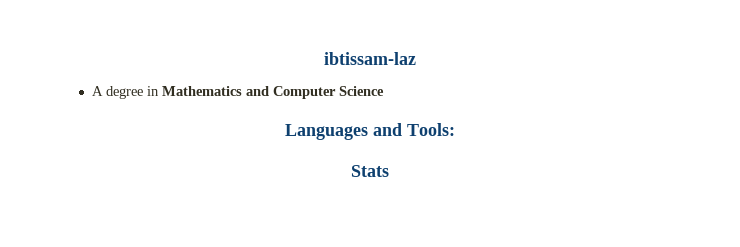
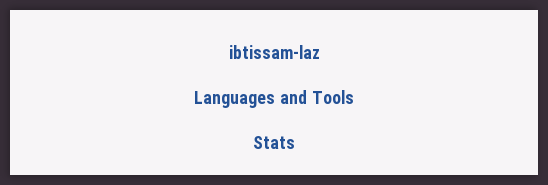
- A degree in Mathematics and Computer Science
- Languages and Tools:
+ Languages and Tools

